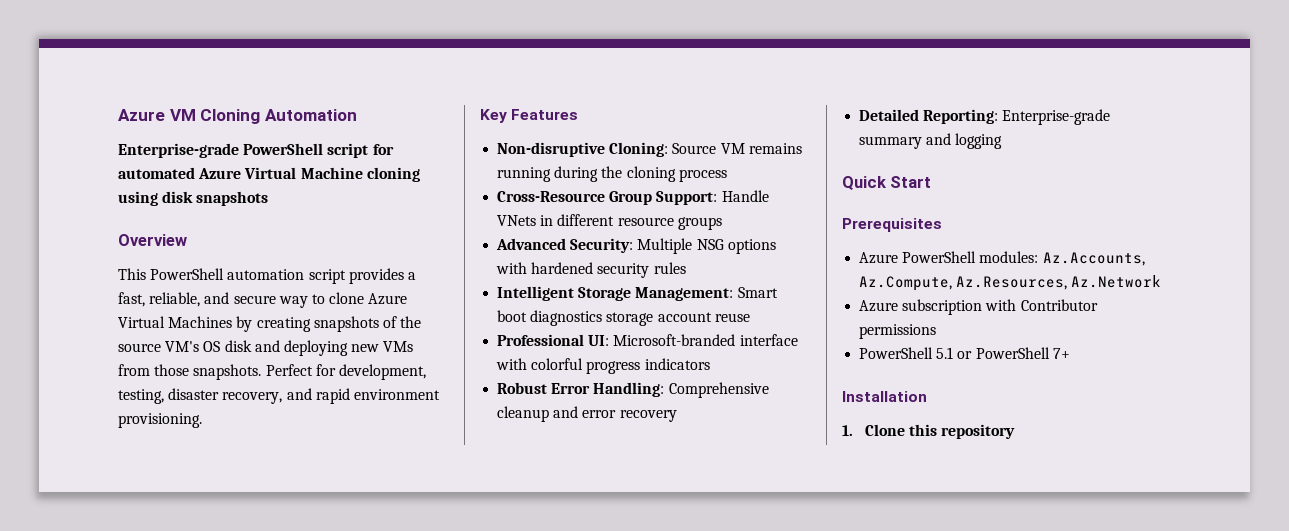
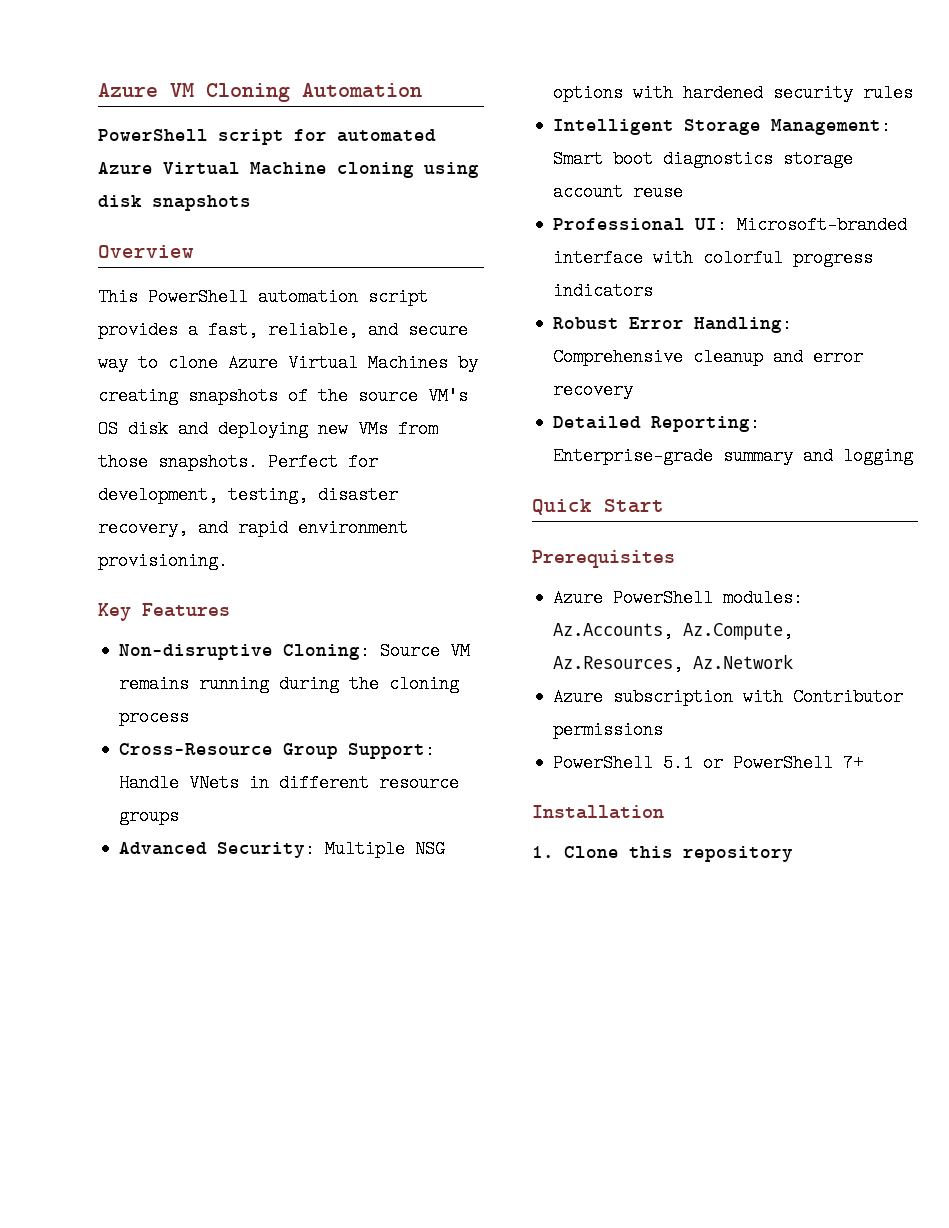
- Enterprise-grade PowerShell script for automated Azure Virtual Machine cloning using disk snapshots
+ PowerShell script for automated Azure Virtual Machine cloning using disk snapshots

